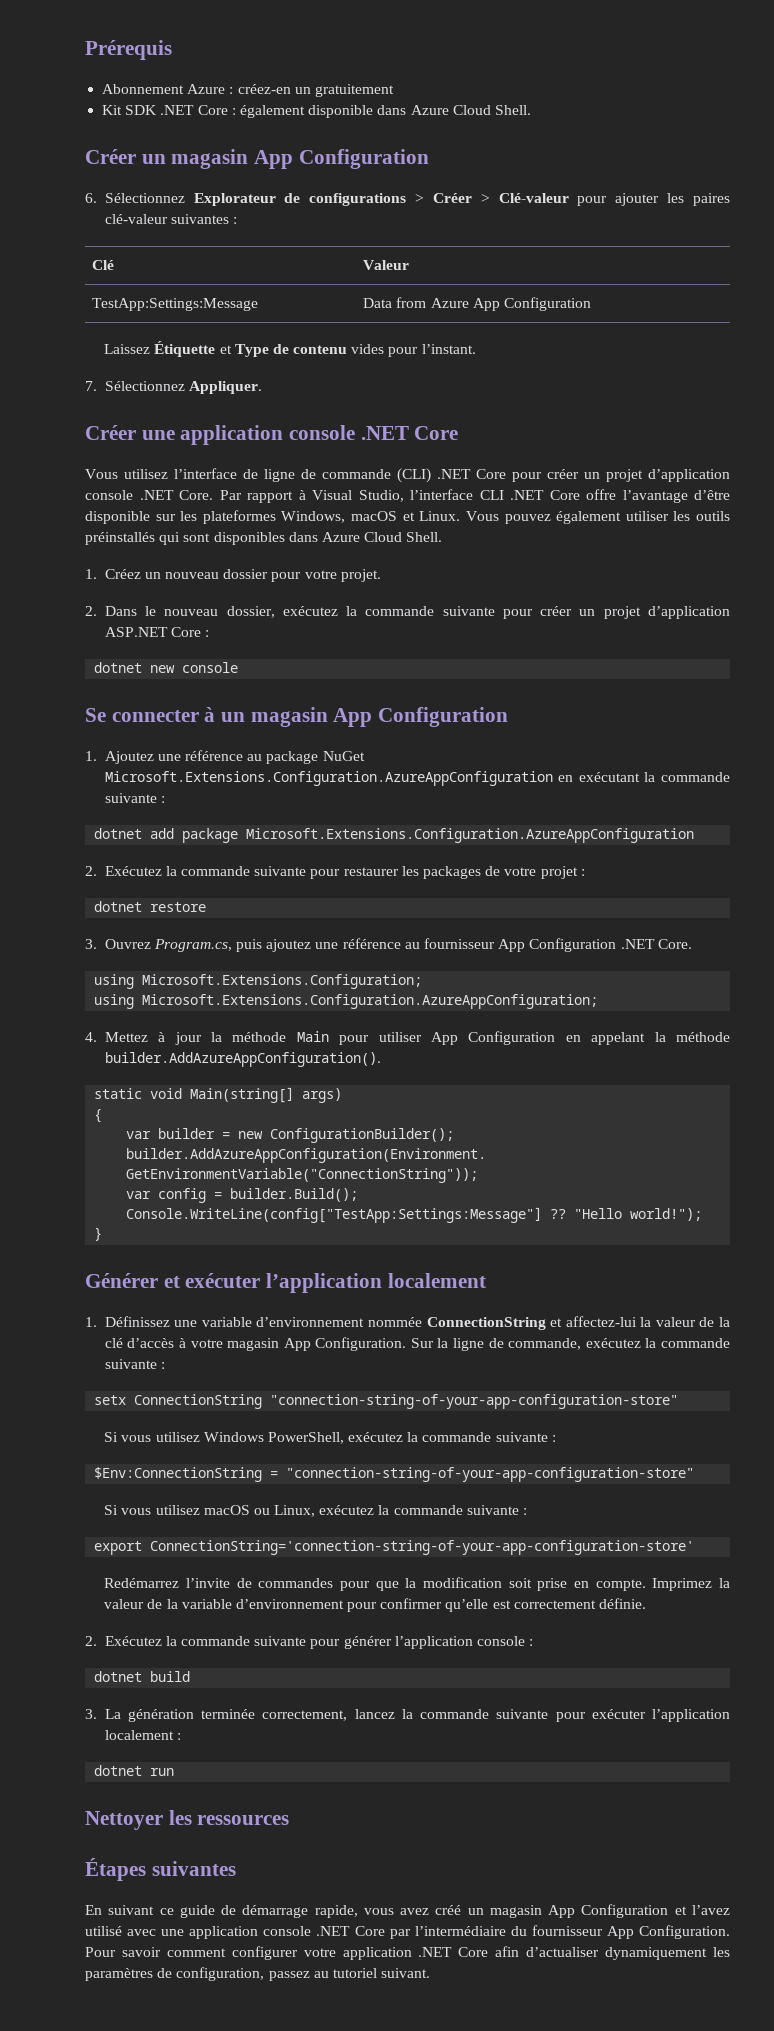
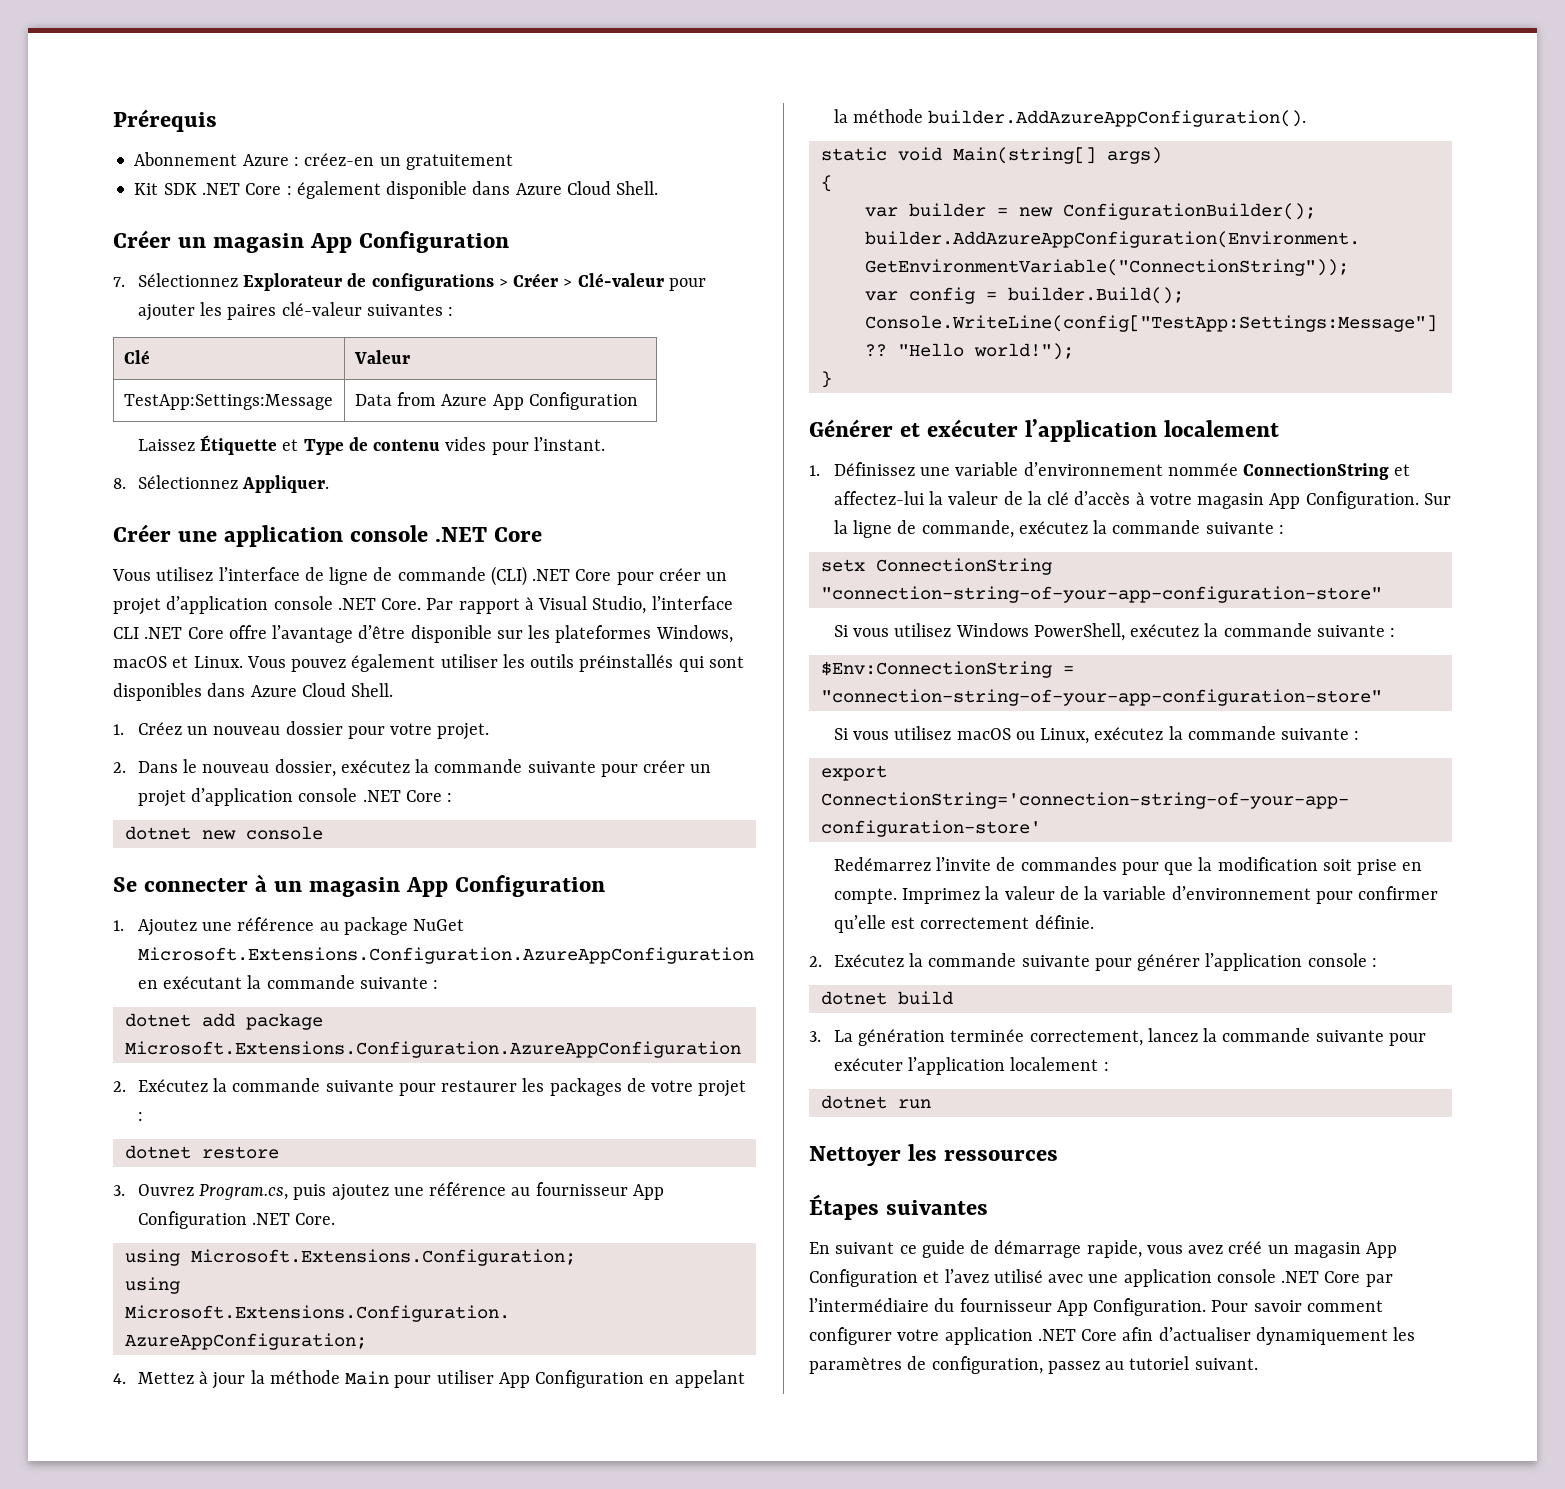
- 6. Sélectionnez Explorateur de configurations > Créer > Clé-valeur pour ajouter les paires clé-valeur suivantes :
+ 7. Sélectionnez Explorateur de configurations > Créer > Clé-valeur pour ajouter les paires clé-valeur suivantes :
- 7. Sélectionnez Appliquer.
+ 8. Sélectionnez Appliquer.
- 2. Dans le nouveau dossier, exécutez la commande suivante pour créer un projet d’application ASP.NET Core :
+ 2. Dans le nouveau dossier, exécutez la commande suivante pour créer un projet d’application console .NET Core :

